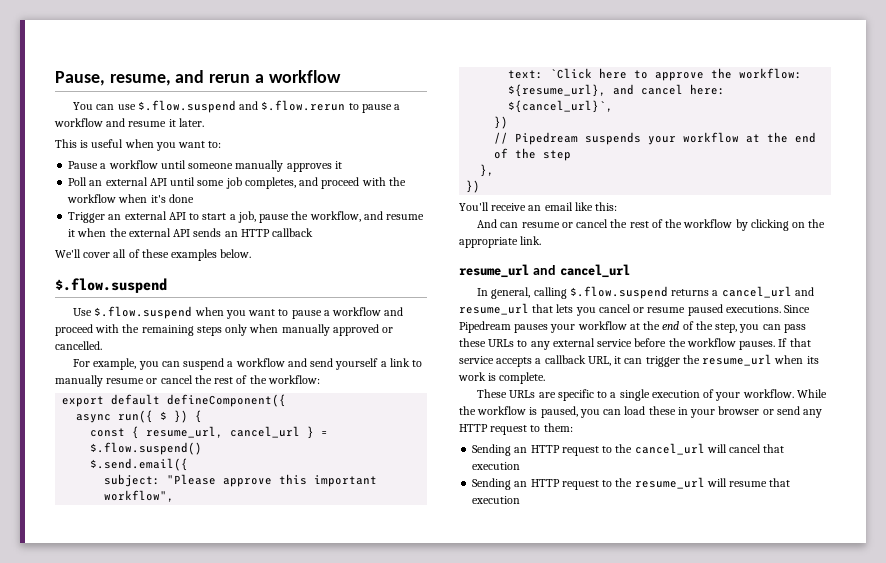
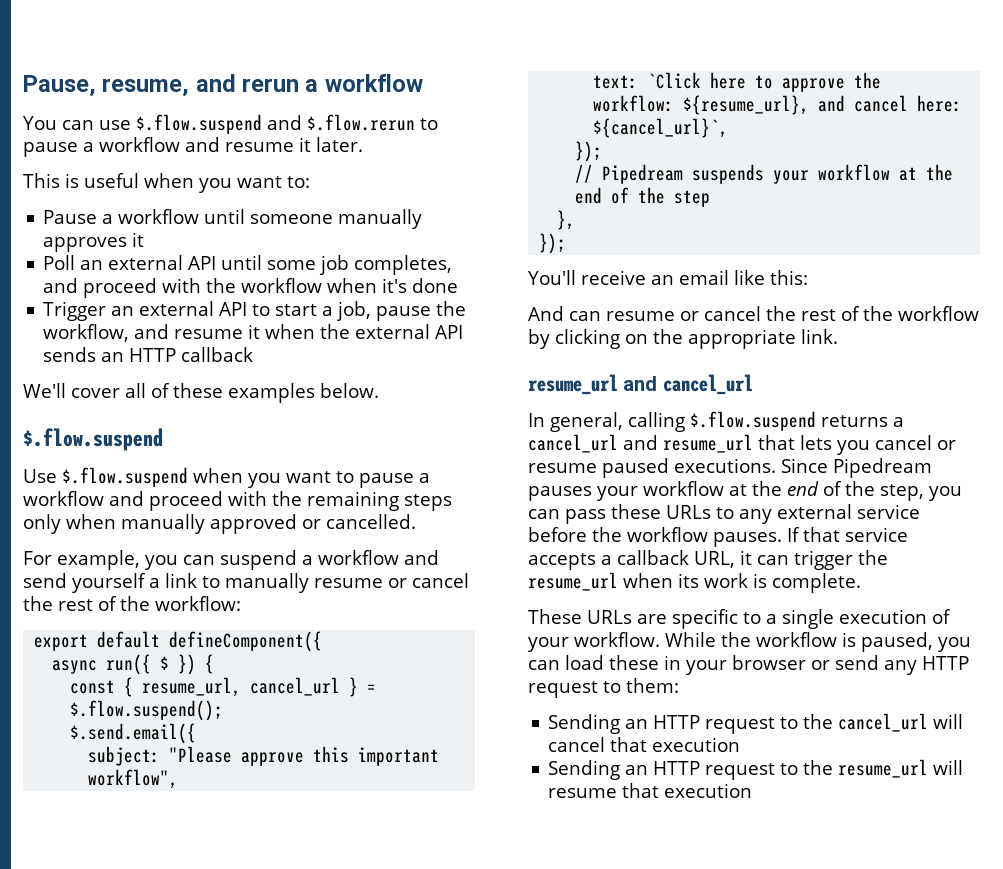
- const { resume_url, cancel_url } = $.flow.suspend()
+ const { resume_url, cancel_url } = $.flow.suspend();
  text: `Click here to approve the workflow: ${resume_url}, and cancel here: ${cancel_url}`,
- })
+ });
  },
- })
+ });

